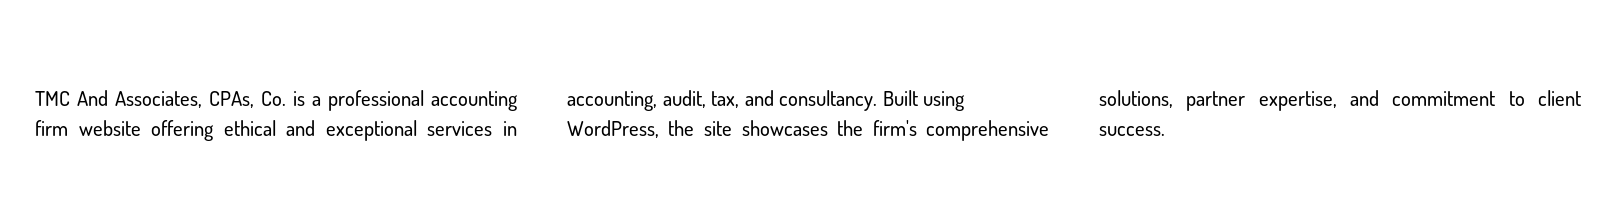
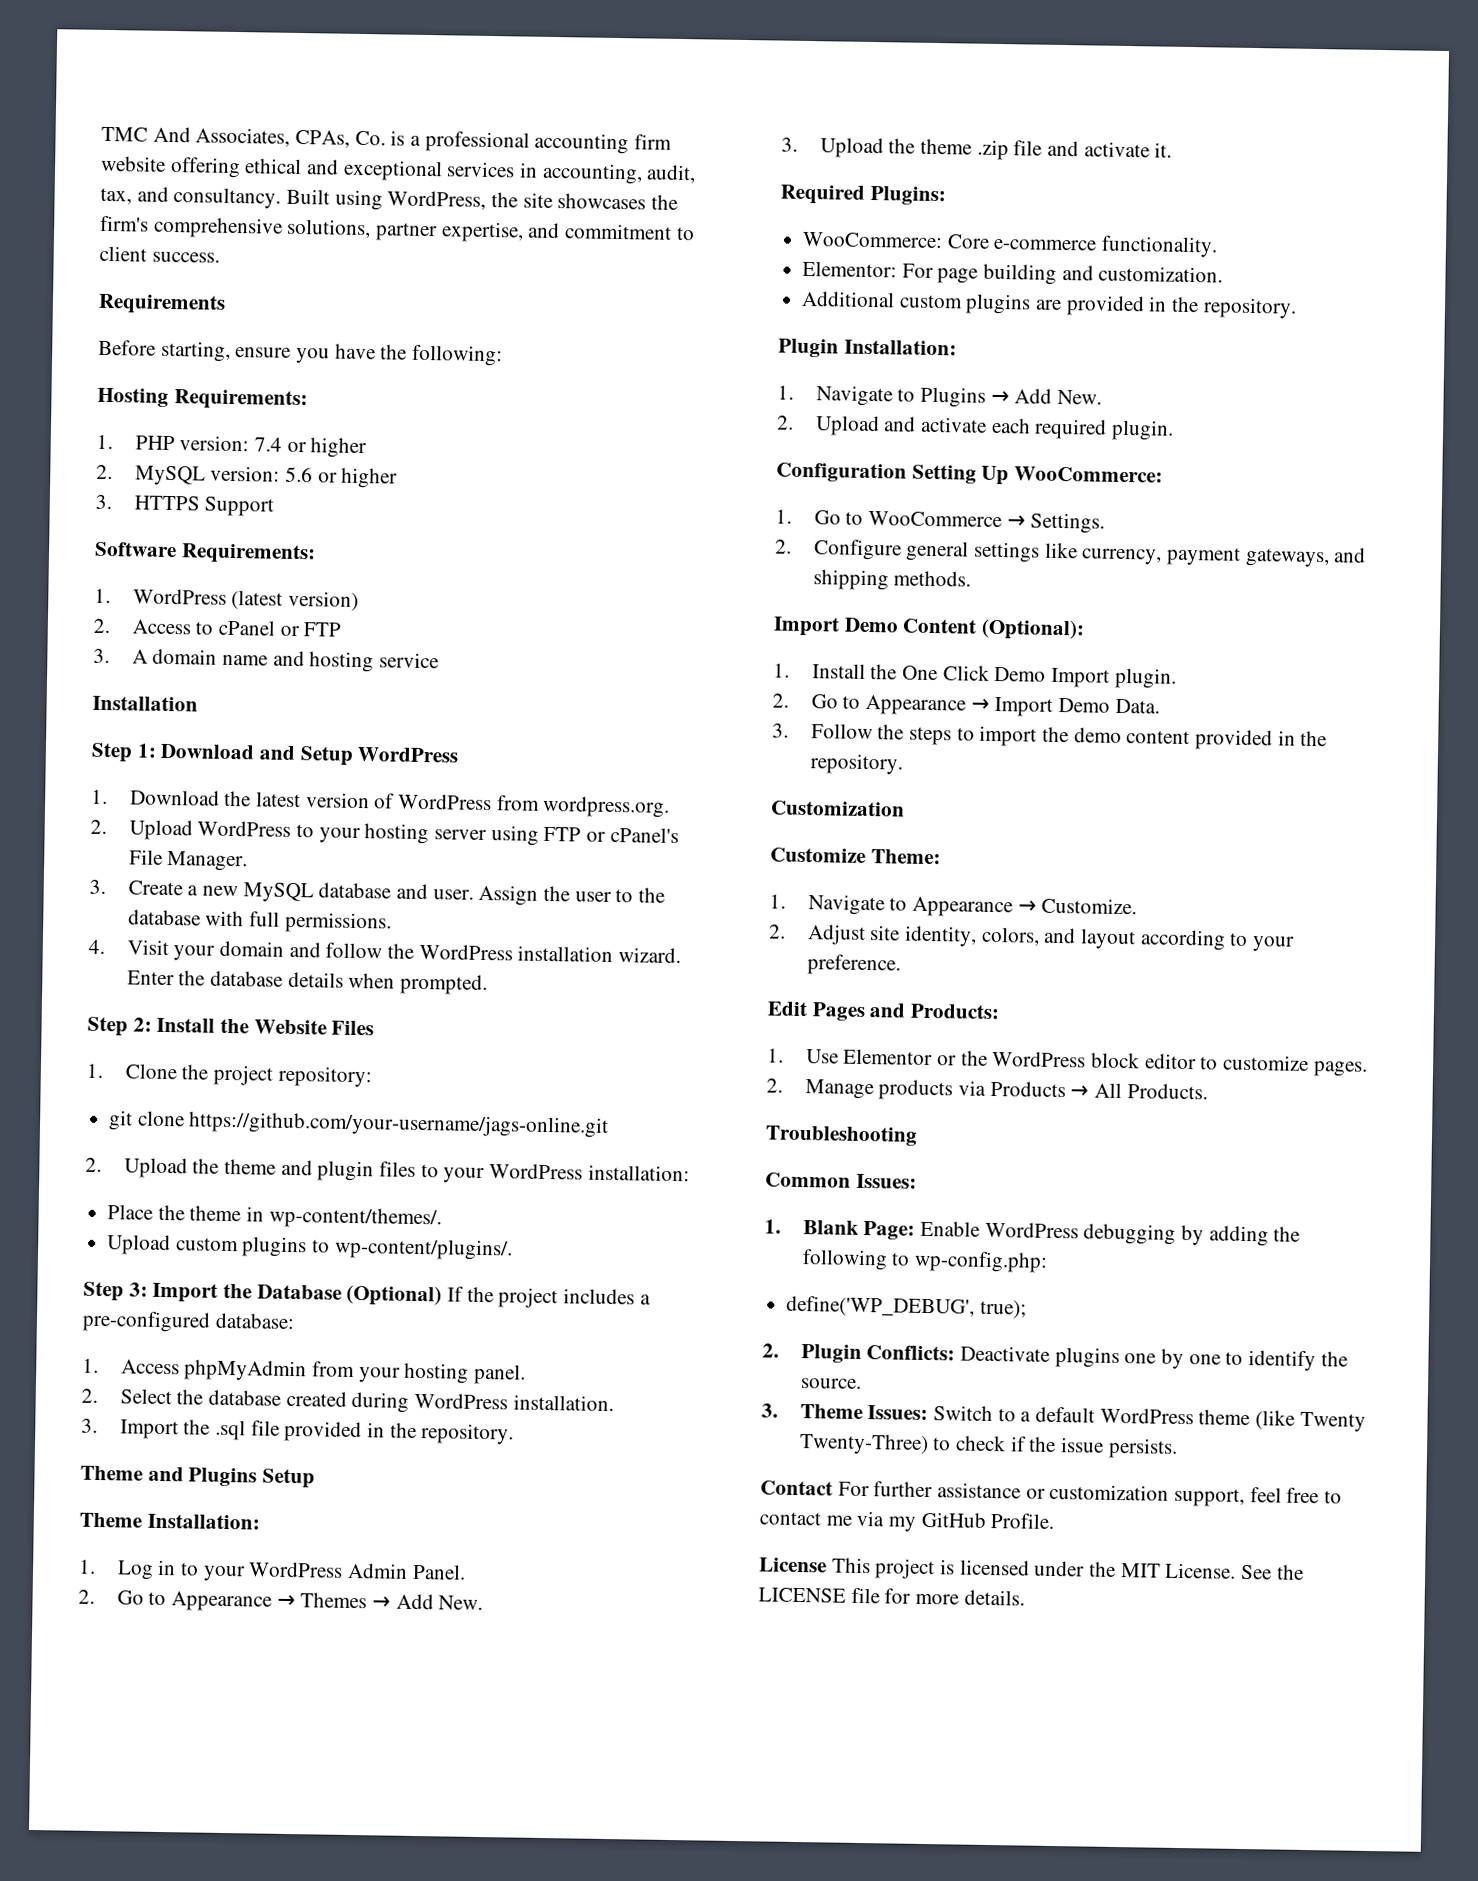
+ Requirements
+ Before starting, ensure you have the following:
+ Hosting Requirements:
+ 1. PHP version: 7.4 or higher
+ 2. MySQL version: 5.6 or higher
+ 3. HTTPS Support
+ Software Requirements:
+ 1. WordPress (latest version)
+ 2. Access to cPanel or FTP
+ 3. A domain name and hosting service
+ Installation
+ Step 1: Download and Setup WordPress
+ 1. Download the latest version of WordPress from wordpress.org.
+ 2. Upload WordPress to your hosting server using FTP or cPanel's File Manager.
+ 3. Create a new MySQL database and user. Assign the user to the database with full permissions.
+ 4. Visit your domain and follow the WordPress installation wizard. Enter the database details when prompted.
+ Step 2: Install the Website Files
+ 1. Clone the project repository:
+ git clone https://github.com/your-username/jags-online.git
+ 2. Upload the theme and plugin files to your WordPress installation:
+ Place the theme in wp-content/themes/.
+ Upload custom plugins to wp-content/plugins/.
+ Step 3: Import the Database (Optional) If the project includes a pre-configured database:
+ 1. Access phpMyAdmin from your hosting panel.
+ 2. Select the database created during WordPress installation.
+ 3. Import the .sql file provided in the repository.
+ Theme and Plugins Setup
+ Theme Installation:
+ 1. Log in to your WordPress Admin Panel.
+ 2. Go to Appearance → Themes → Add New.
+ 3. Upload the theme .zip file and activate it.
+ Required Plugins:
+ WooCommerce: Core e-commerce functionality.
+ Elementor: For page building and customization.
+ Additional custom plugins are provided in the repository.
+ Plugin Installation:
+ 1. Navigate to Plugins → Add New.
+ 2. Upload and activate each required plugin.
+ Configuration Setting Up WooCommerce:
+ 1. Go to WooCommerce → Settings.
+ 2. Configure general settings like currency, payment gateways, and shipping methods.
+ Import Demo Content (Optional):
+ 1. Install the One Click Demo Import plugin.
+ 2. Go to Appearance → Import Demo Data.
+ 3. Follow the steps to import the demo content provided in the repository.
+ Customization
+ Customize Theme:
+ 1. Navigate to Appearance → Customize.
+ 2. Adjust site identity, colors, and layout according to your preference.
+ Edit Pages and Products:
+ 1. Use Elementor or the WordPress block editor to customize pages.
+ 2. Manage products via Products → All Products.
+ Troubleshooting
+ Common Issues:
+ 1. Blank Page: Enable WordPress debugging by adding the following to wp-config.php:
+ define('WP_DEBUG', true);
+ 2. Plugin Conflicts: Deactivate plugins one by one to identify the source.
+ 3. Theme Issues: Switch to a default WordPress theme (like Twenty Twenty-Three) to check if the issue persists.
+ Contact For further assistance or customization support, feel free to contact me via my GitHub Profile.
+ License This project is licensed under the MIT License. See the LICENSE file for more details.

